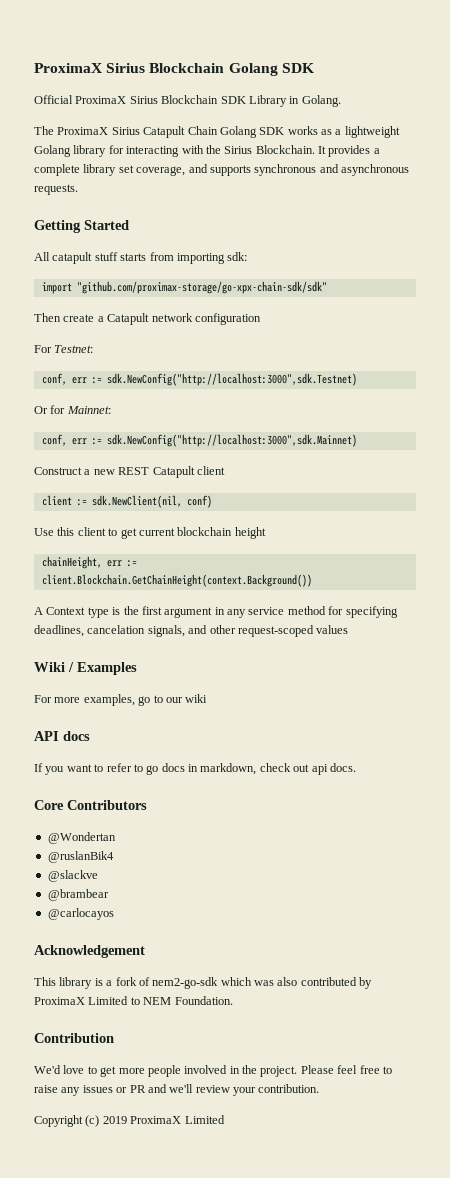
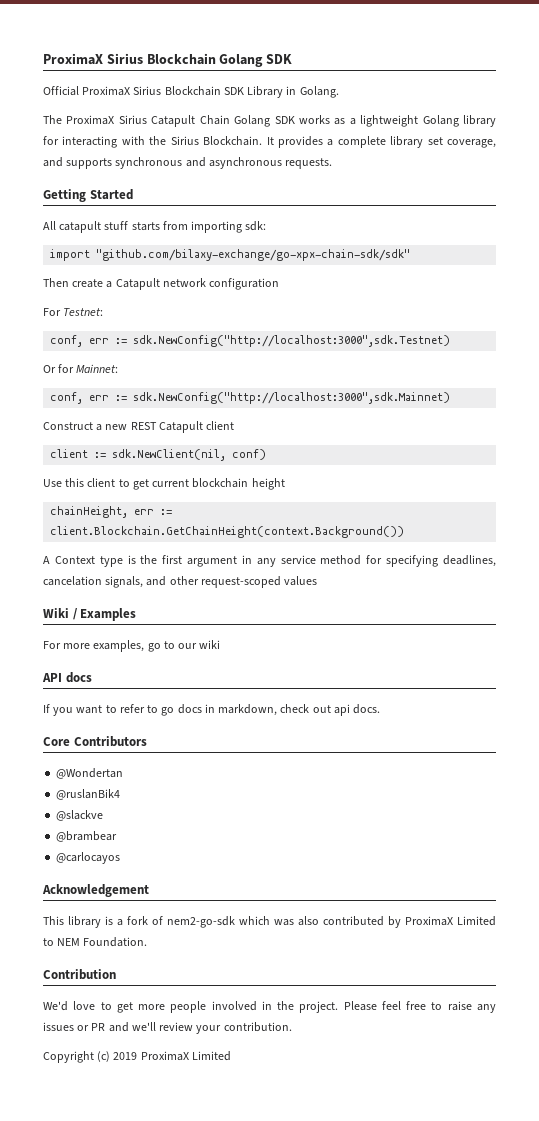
- import "github.com/proximax-storage/go-xpx-chain-sdk/sdk"
+ import "github.com/bilaxy-exchange/go-xpx-chain-sdk/sdk"

